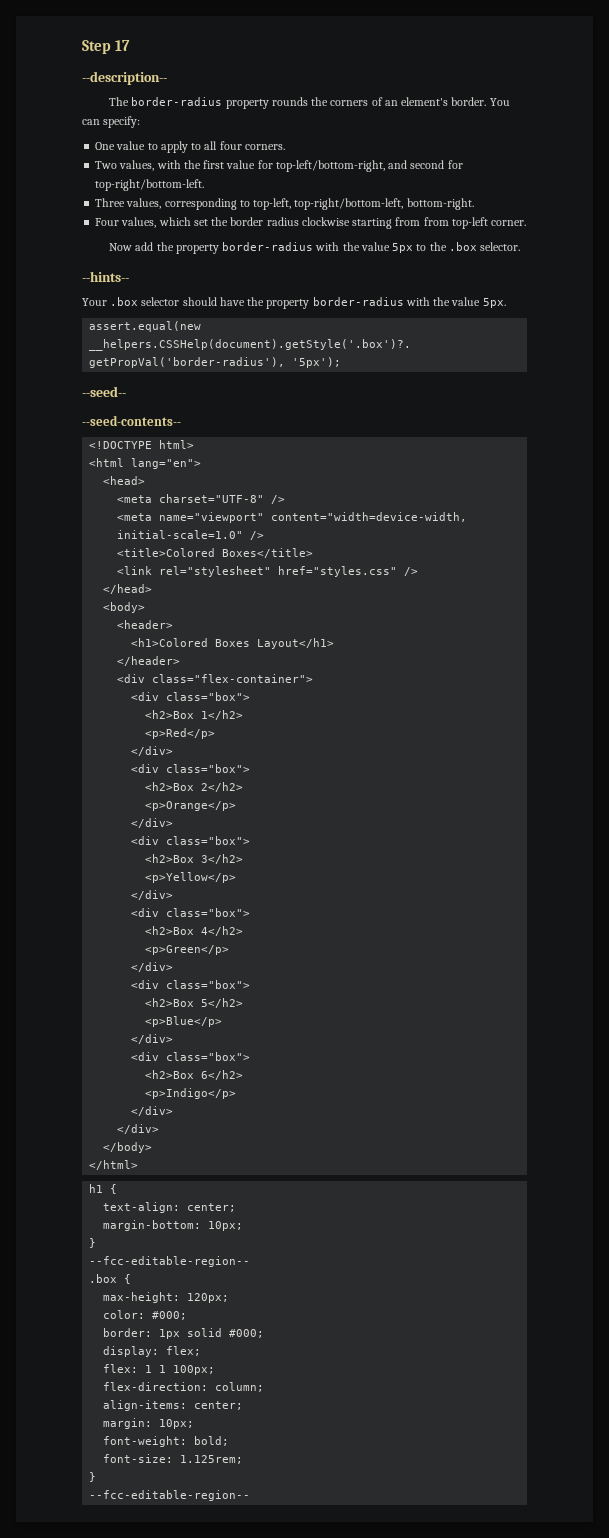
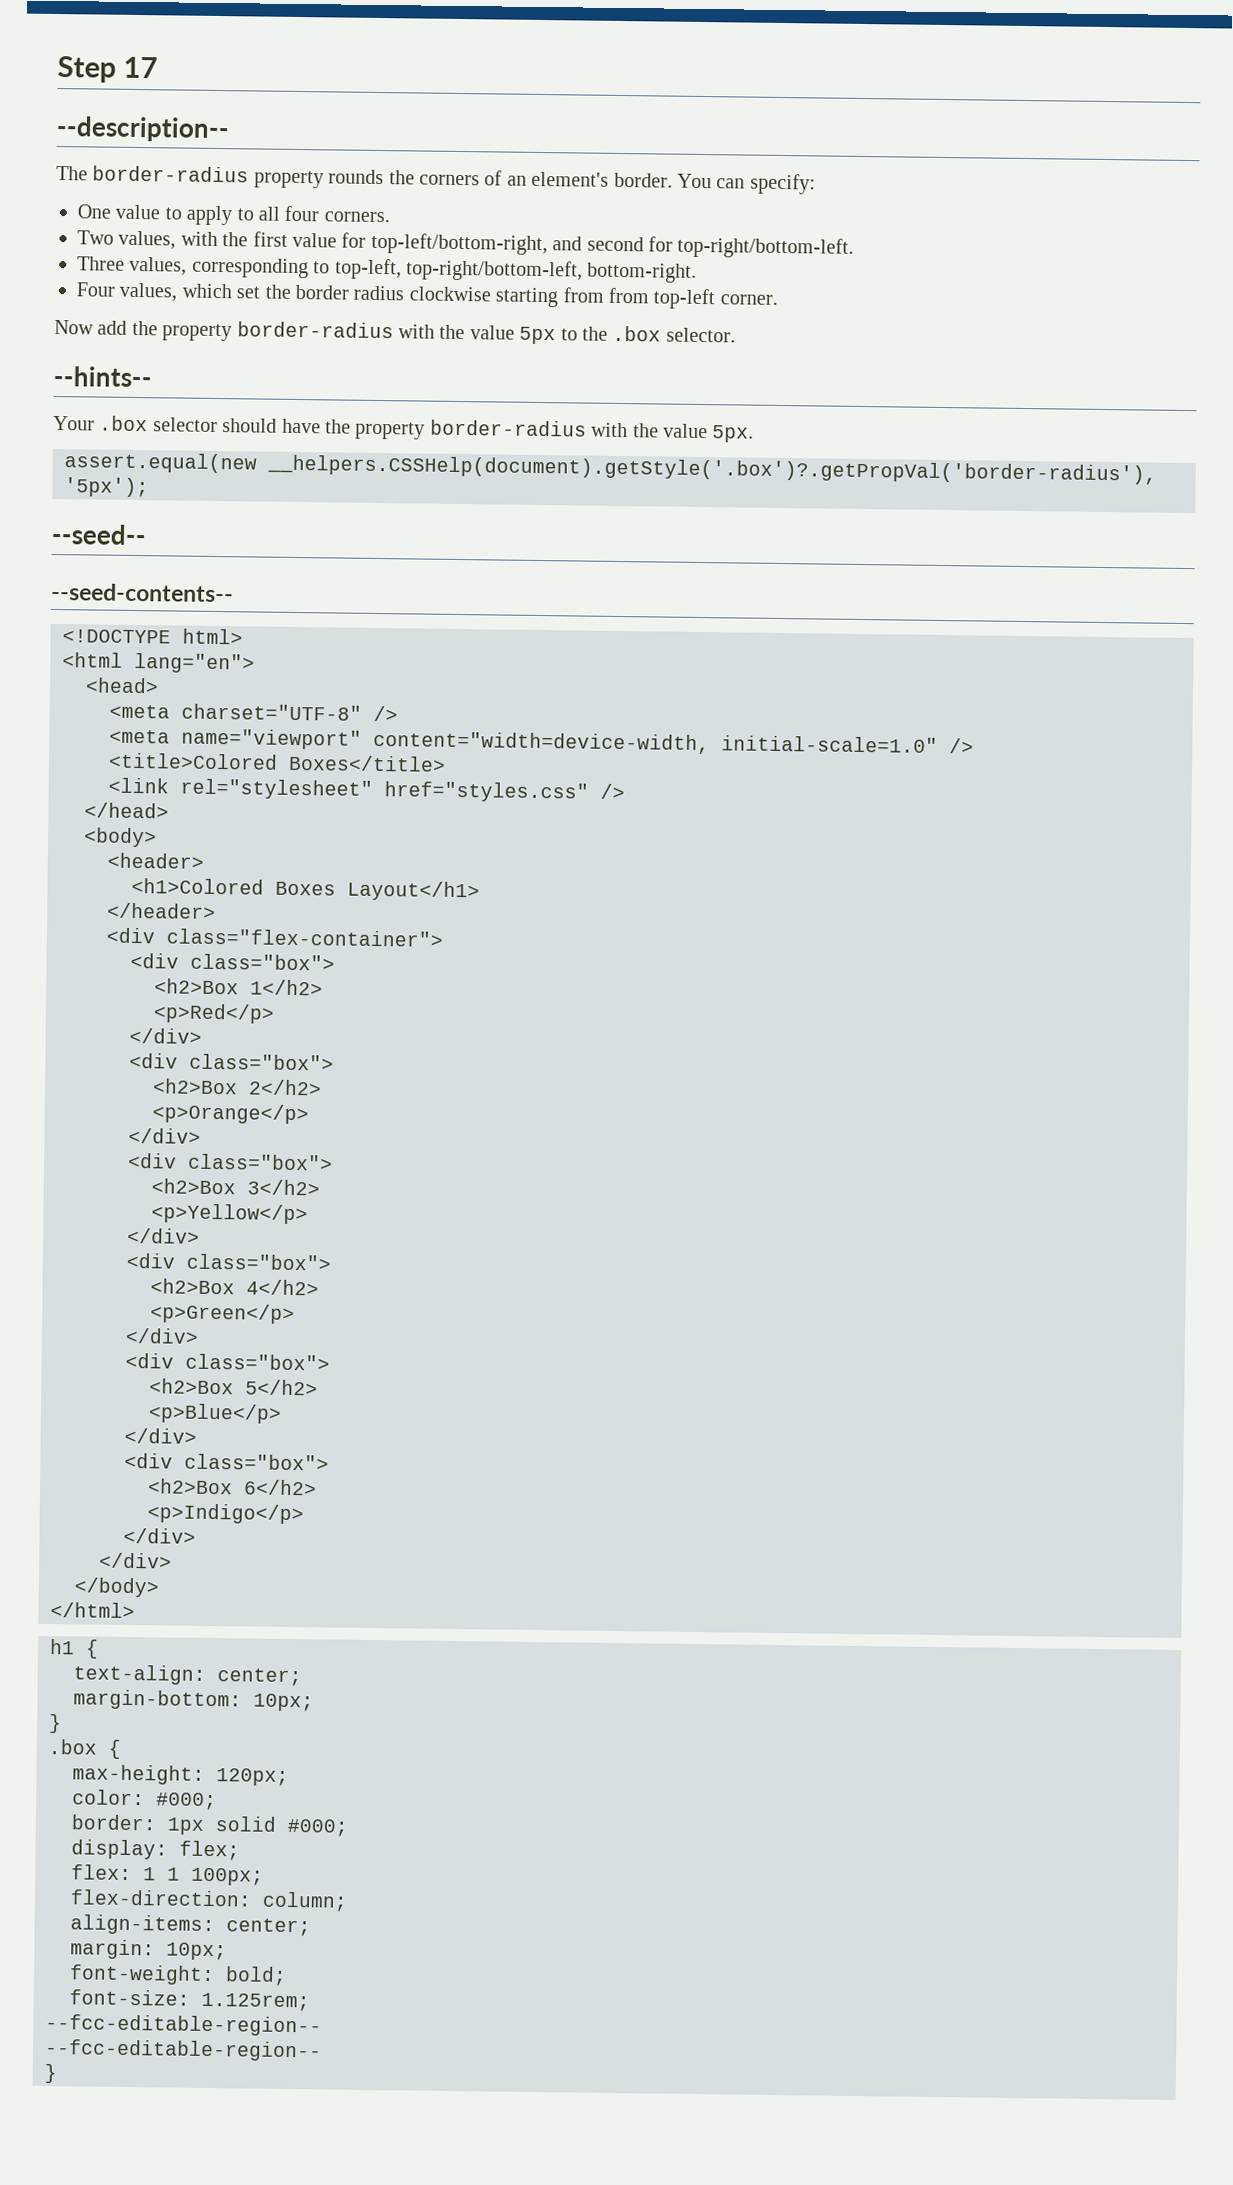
  margin-bottom: 10px;
  }
- --fcc-editable-region--
  font-size: 1.125rem;
+ --fcc-editable-region--
+ --fcc-editable-region--
  }
- --fcc-editable-region--

